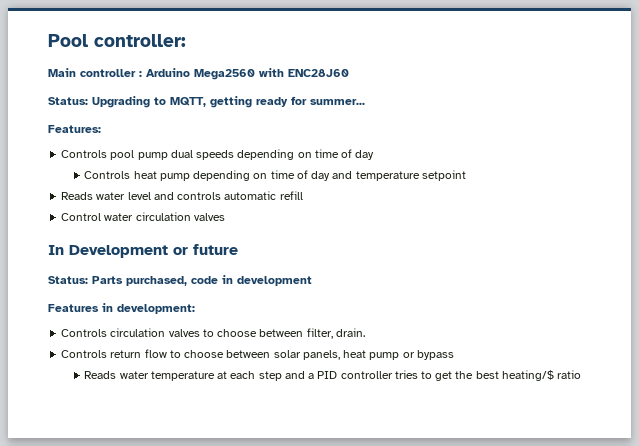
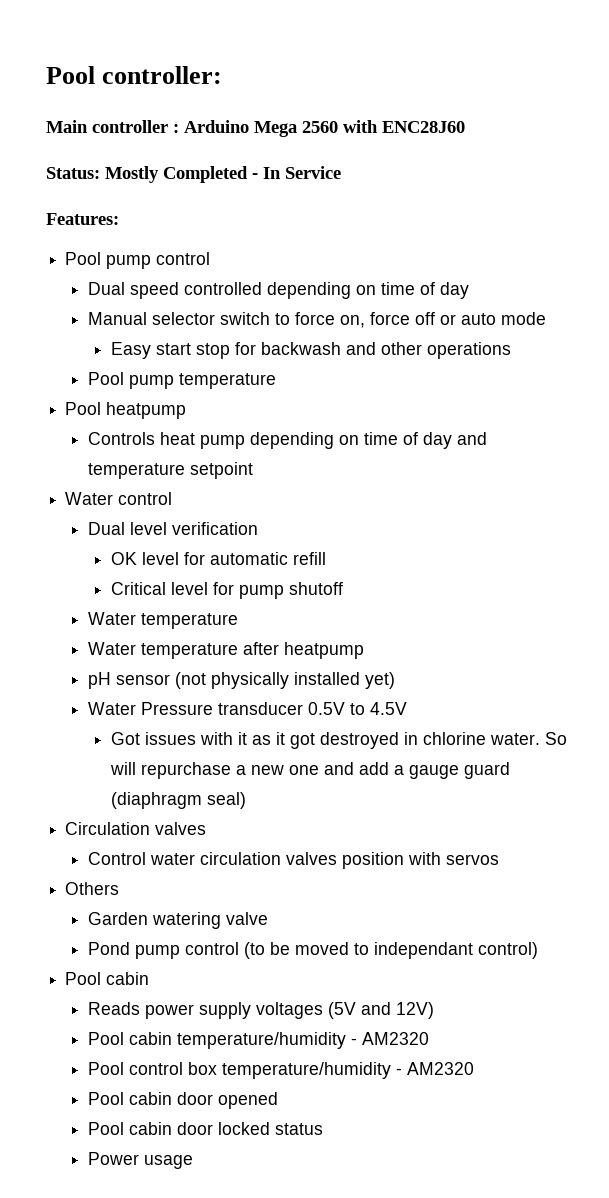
- Main controller : Arduino Mega2560 with ENC28J60
+ Main controller : Arduino Mega 2560 with ENC28J60
- Status: Upgrading to MQTT, getting ready for summer...
+ Status: Mostly Completed - In Service
  Features:
- Controls pool pump dual speeds depending on time of day
+ Pool pump control
+ Dual speed controlled depending on time of day
+ Manual selector switch to force on, force off or auto mode
+ Easy start stop for backwash and other operations
+ Pool pump temperature
+ Pool heatpump
- Reads water level and controls automatic refill
- Control water circulation valves
- In Development or future
- Status: Parts purchased, code in development
- Features in development:
- Controls circulation valves to choose between filter, drain.
- Controls return flow to choose between solar panels, heat pump or bypass
- Reads water temperature at each step and a PID controller tries to get the best heating/$ ratio
+ Water control
+ Dual level verification
+ OK level for automatic refill
+ Critical level for pump shutoff
+ Water temperature
+ Water temperature after heatpump
+ pH sensor (not physically installed yet)
+ Water Pressure transducer 0.5V to 4.5V
+ Got issues with it as it got destroyed in chlorine water. So will repurchase a new one and add a gauge guard (diaphragm seal)
+ Circulation valves
+ Control water circulation valves position with servos
+ Others
+ Garden watering valve
+ Pond pump control (to be moved to independant control)
+ Pool cabin
+ Reads power supply voltages (5V and 12V)
+ Pool cabin temperature/humidity - AM2320
+ Pool control box temperature/humidity - AM2320
+ Pool cabin door opened
+ Pool cabin door locked status
+ Power usage

